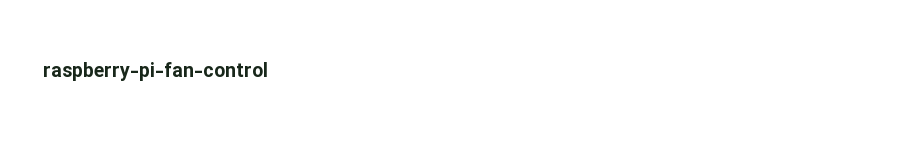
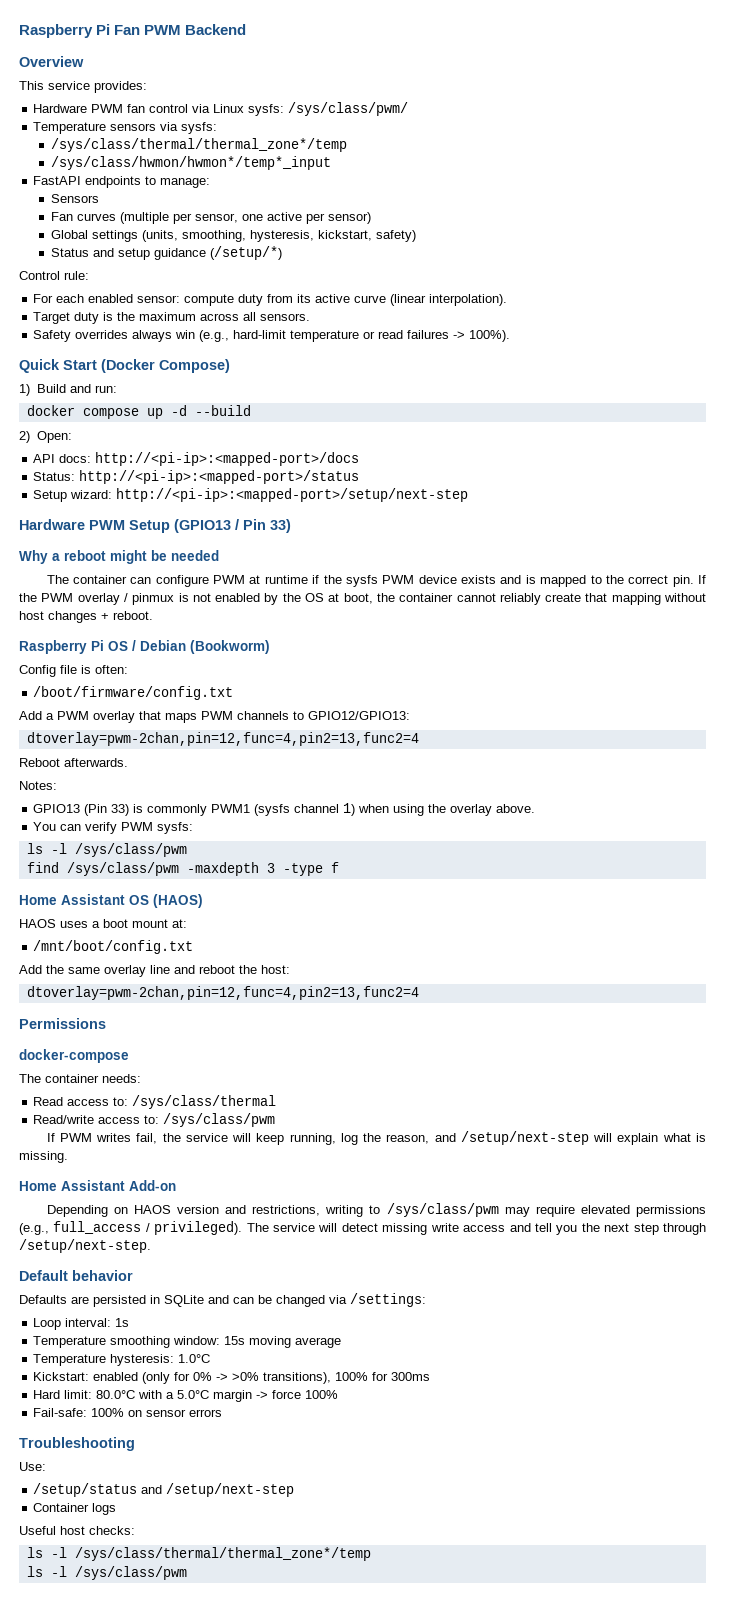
- raspberry-pi-fan-control
+ Raspberry Pi Fan PWM Backend
+ Overview
+ This service provides:
+ Hardware PWM fan control via Linux sysfs: /sys/class/pwm/
+ Temperature sensors via sysfs:
+ /sys/class/thermal/thermal_zone*/temp
+ /sys/class/hwmon/hwmon*/temp*_input
+ FastAPI endpoints to manage:
+ Sensors
+ Fan curves (multiple per sensor, one active per sensor)
+ Global settings (units, smoothing, hysteresis, kickstart, safety)
+ Status and setup guidance (/setup/*)
+ Control rule:
+ For each enabled sensor: compute duty from its active curve (linear interpolation).
+ Target duty is the maximum across all sensors.
+ Safety overrides always win (e.g., hard-limit temperature or read failures -> 100%).
+ Quick Start (Docker Compose)
+ 1) Build and run:
+ docker compose up -d --build
+ 2) Open:
+ API docs: http://<pi-ip>:<mapped-port>/docs
+ Status: http://<pi-ip>:<mapped-port>/status
+ Setup wizard: http://<pi-ip>:<mapped-port>/setup/next-step
+ Hardware PWM Setup (GPIO13 / Pin 33)
+ Why a reboot might be needed
+ The container can configure PWM at runtime if the sysfs PWM device exists and is mapped to the correct pin. If the PWM overlay / pinmux is not enabled by the OS at boot, the container cannot reliably create that mapping without host changes + reboot.
+ Raspberry Pi OS / Debian (Bookworm)
+ Config file is often:
+ /boot/firmware/config.txt
+ Add a PWM overlay that maps PWM channels to GPIO12/GPIO13:
+ dtoverlay=pwm-2chan,pin=12,func=4,pin2=13,func2=4
+ Reboot afterwards.
+ Notes:
+ GPIO13 (Pin 33) is commonly PWM1 (sysfs channel 1) when using the overlay above.
+ You can verify PWM sysfs:
+ ls -l /sys/class/pwm
+ find /sys/class/pwm -maxdepth 3 -type f
+ Home Assistant OS (HAOS)
+ HAOS uses a boot mount at:
+ /mnt/boot/config.txt
+ Add the same overlay line and reboot the host:
+ dtoverlay=pwm-2chan,pin=12,func=4,pin2=13,func2=4
+ Permissions
+ docker-compose
+ The container needs:
+ Read access to: /sys/class/thermal
+ Read/write access to: /sys/class/pwm
+ If PWM writes fail, the service will keep running, log the reason, and /setup/next-step will explain what is missing.
+ Home Assistant Add-on
+ Depending on HAOS version and restrictions, writing to /sys/class/pwm may require elevated permissions (e.g., full_access / privileged). The service will detect missing write access and tell you the next step through /setup/next-step.
+ Default behavior
+ Defaults are persisted in SQLite and can be changed via /settings:
+ Loop interval: 1s
+ Temperature smoothing window: 15s moving average
+ Temperature hysteresis: 1.0°C
+ Kickstart: enabled (only for 0% -> >0% transitions), 100% for 300ms
+ Hard limit: 80.0°C with a 5.0°C margin -> force 100%
+ Fail-safe: 100% on sensor errors
+ Troubleshooting
+ Use:
+ /setup/status and /setup/next-step
+ Container logs
+ Useful host checks:
+ ls -l /sys/class/thermal/thermal_zone*/temp
+ ls -l /sys/class/pwm

